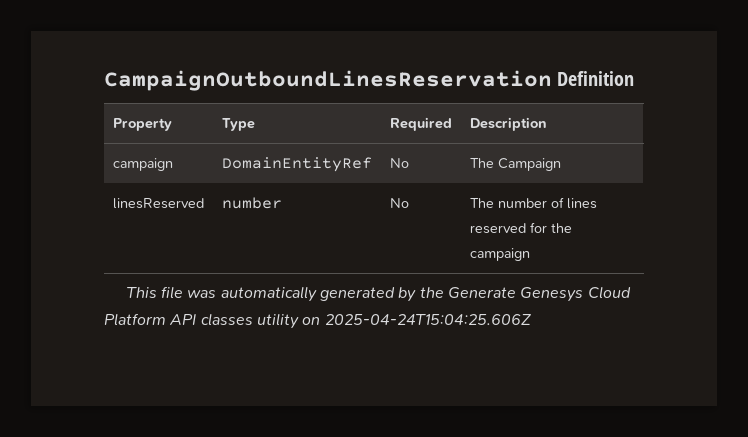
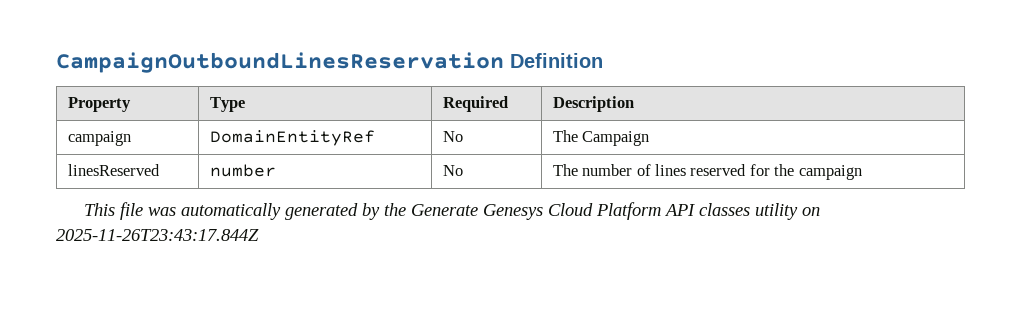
- This file was automatically generated by the Generate Genesys Cloud Platform API classes utility on 2025-04-24T15:04:25.606Z
+ This file was automatically generated by the Generate Genesys Cloud Platform API classes utility on 2025-11-26T23:43:17.844Z

